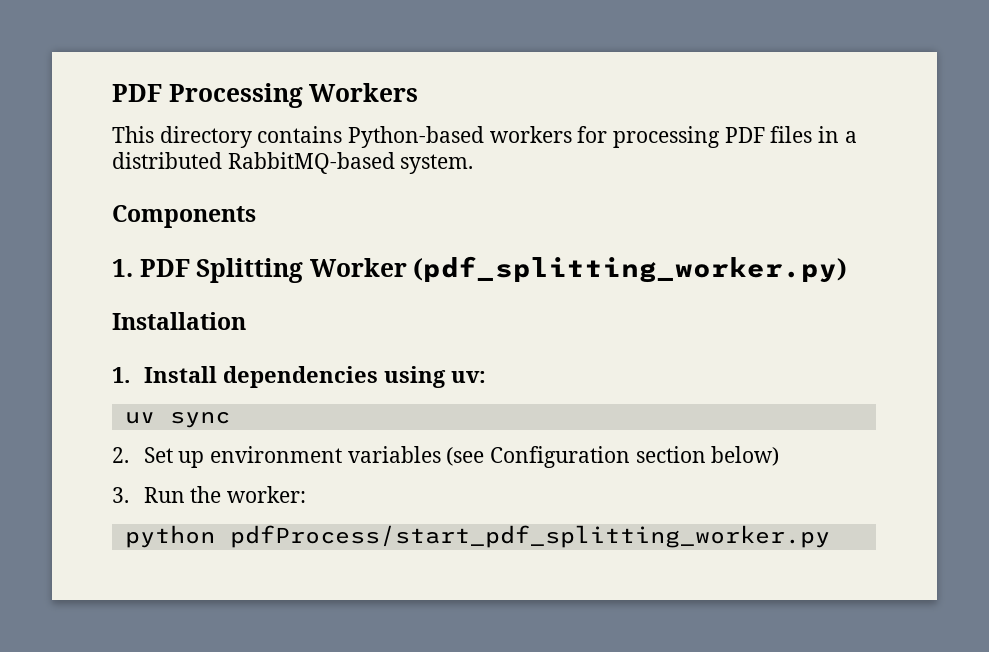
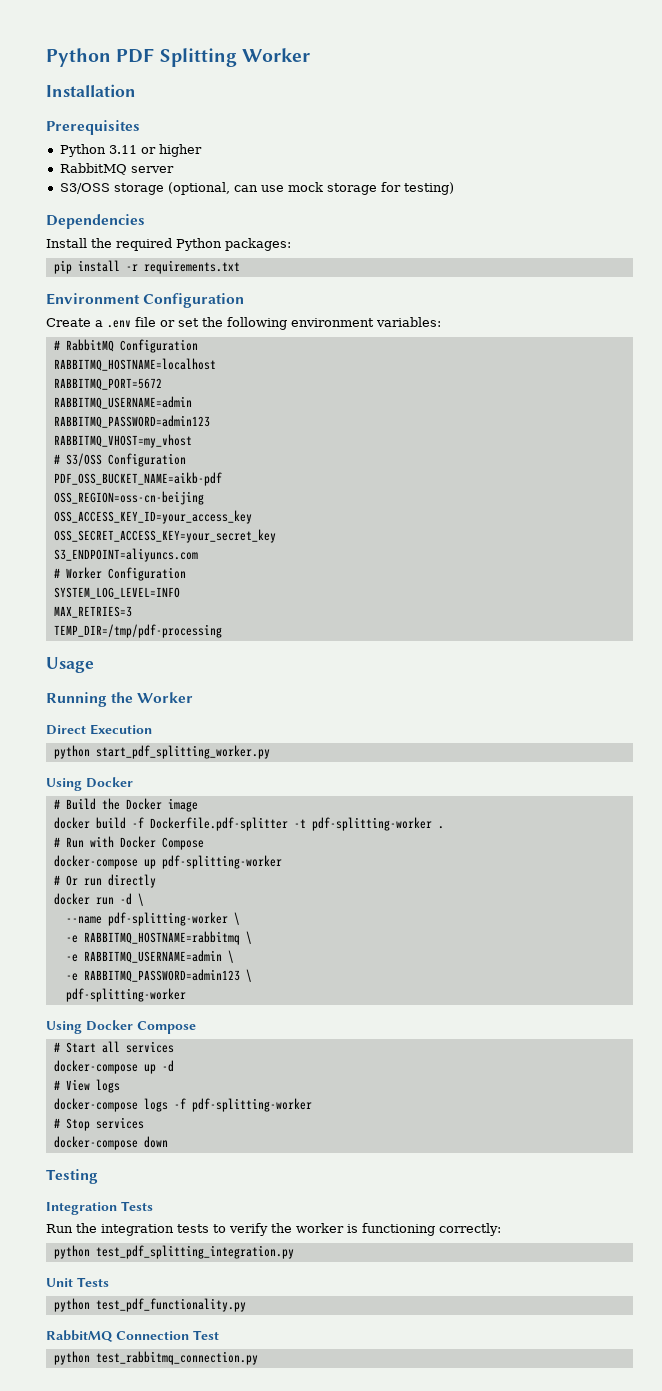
- PDF Processing Workers
- This directory contains Python-based workers for processing PDF files in a distributed RabbitMQ-based system.
- Components
- 1. PDF Splitting Worker (pdf_splitting_worker.py)
+ Python PDF Splitting Worker
- 1. Install dependencies using uv:
- uv sync
- 2. Set up environment variables (see Configuration section below)
- 3. Run the worker:
- python pdfProcess/start_pdf_splitting_worker.py
+ Prerequisites
+ Python 3.11 or higher
+ RabbitMQ server
+ S3/OSS storage (optional, can use mock storage for testing)
+ Dependencies
+ Install the required Python packages:
+ pip install -r requirements.txt
+ Environment Configuration
+ Create a .env file or set the following environment variables:
+ # RabbitMQ Configuration
+ RABBITMQ_HOSTNAME=localhost
+ RABBITMQ_PORT=5672
+ RABBITMQ_USERNAME=admin
+ RABBITMQ_PASSWORD=admin123
+ RABBITMQ_VHOST=my_vhost
+ # S3/OSS Configuration
+ PDF_OSS_BUCKET_NAME=aikb-pdf
+ OSS_REGION=oss-cn-beijing
+ OSS_ACCESS_KEY_ID=your_access_key
+ OSS_SECRET_ACCESS_KEY=your_secret_key
+ S3_ENDPOINT=aliyuncs.com
+ # Worker Configuration
+ SYSTEM_LOG_LEVEL=INFO
+ MAX_RETRIES=3
+ TEMP_DIR=/tmp/pdf-processing
+ Usage
+ Running the Worker
+ Direct Execution
+ python start_pdf_splitting_worker.py
+ Using Docker
+ # Build the Docker image
+ docker build -f Dockerfile.pdf-splitter -t pdf-splitting-worker .
+ # Run with Docker Compose
+ docker-compose up pdf-splitting-worker
+ # Or run directly
+ docker run -d \
+ --name pdf-splitting-worker \
+ -e RABBITMQ_HOSTNAME=rabbitmq \
+ -e RABBITMQ_USERNAME=admin \
+ -e RABBITMQ_PASSWORD=admin123 \
+ pdf-splitting-worker
+ Using Docker Compose
+ # Start all services
+ docker-compose up -d
+ # View logs
+ docker-compose logs -f pdf-splitting-worker
+ # Stop services
+ docker-compose down
+ Testing
+ Integration Tests
+ Run the integration tests to verify the worker is functioning correctly:
+ python test_pdf_splitting_integration.py
+ Unit Tests
+ python test_pdf_functionality.py
+ RabbitMQ Connection Test
+ python test_rabbitmq_connection.py

